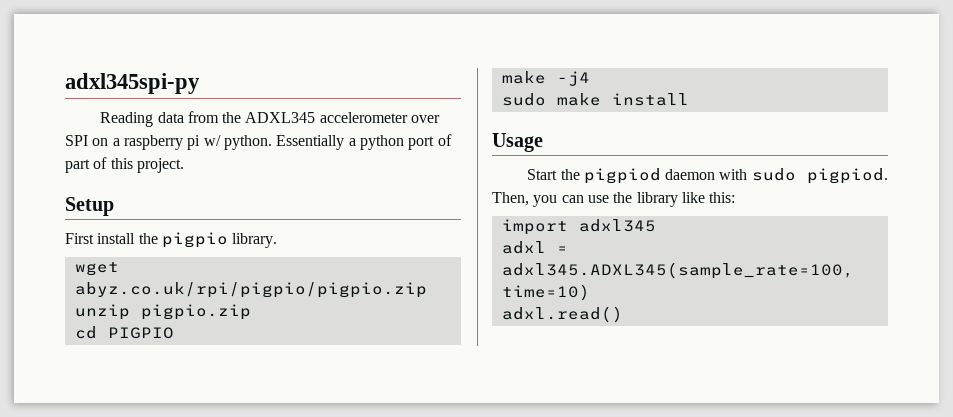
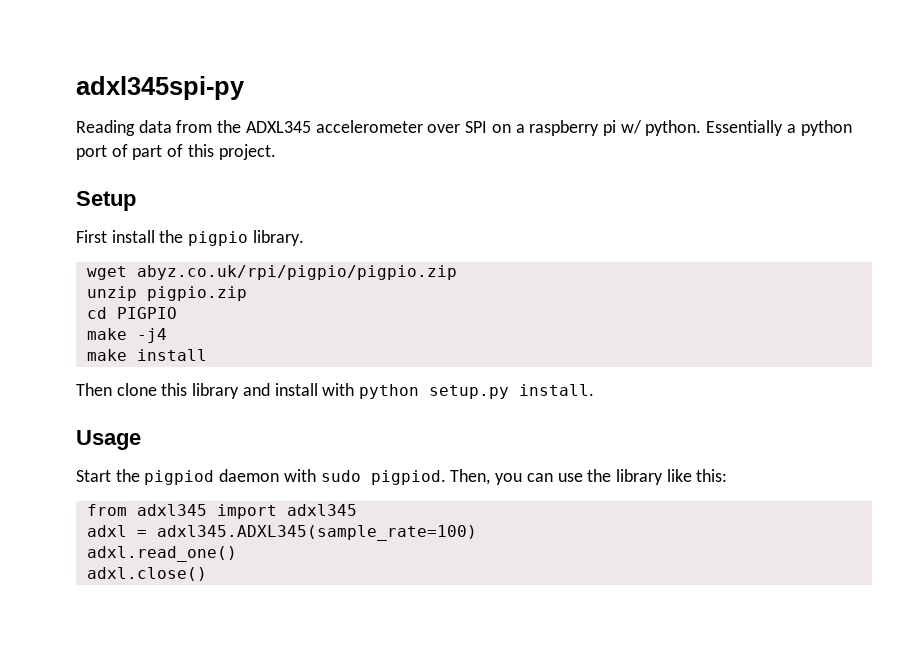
- sudo make install
+ make install
+ Then clone this library and install with python setup.py install.
- import adxl345
+ from adxl345 import adxl345
- adxl = adxl345.ADXL345(sample_rate=100, time=10)
- adxl.read()
+ adxl = adxl345.ADXL345(sample_rate=100)
+ adxl.read_one()
+ adxl.close()

